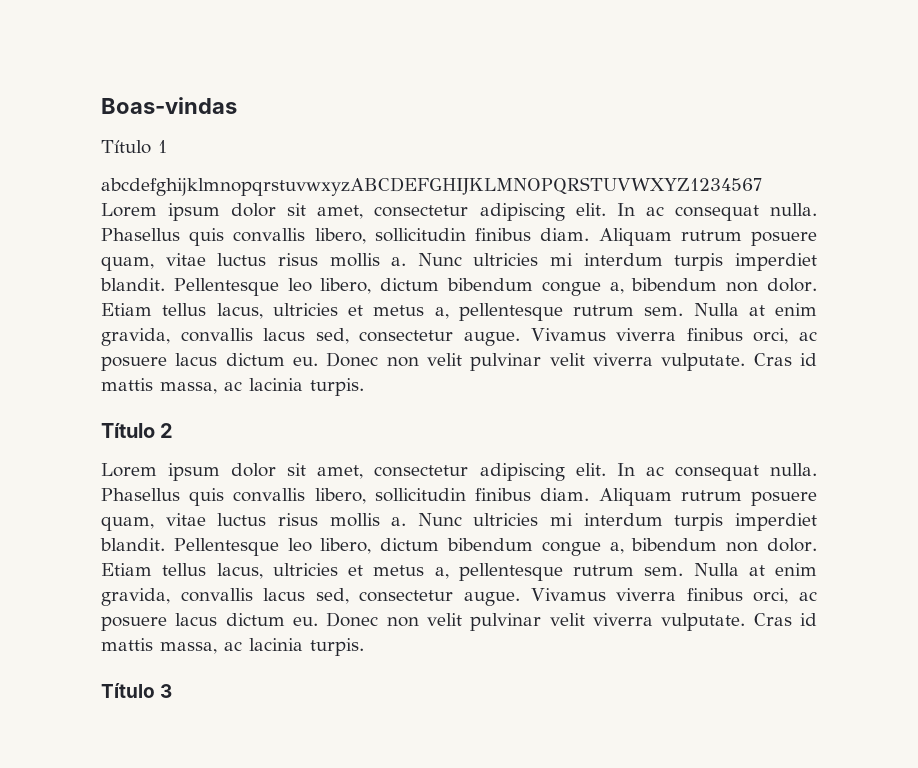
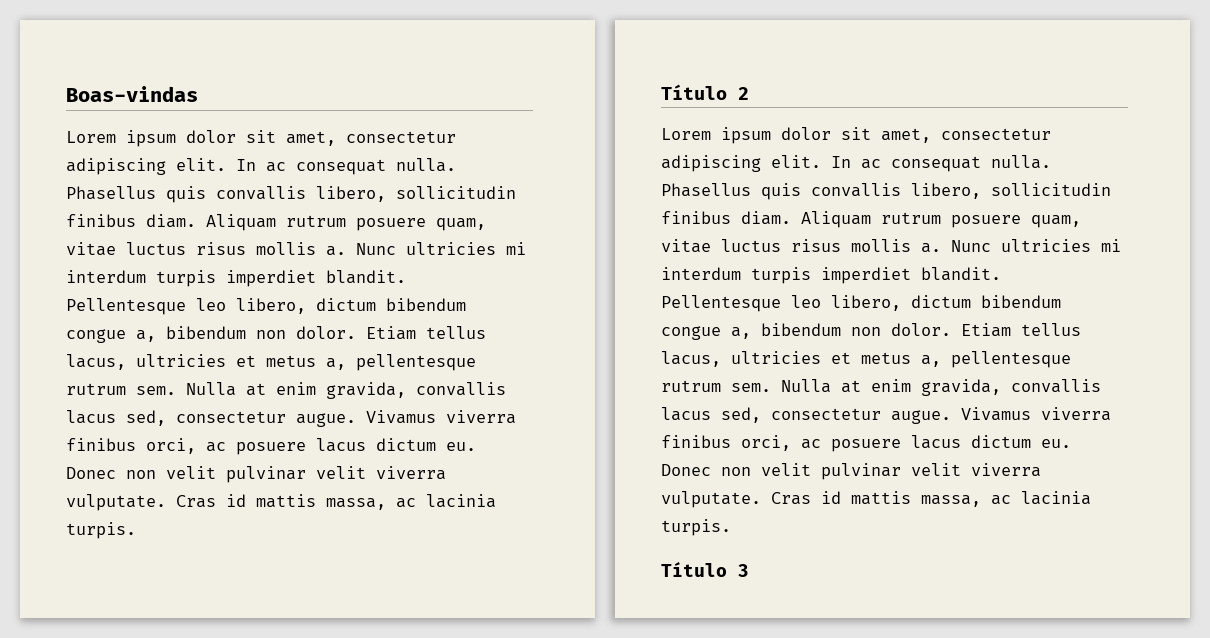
  Boas-vindas
- Título 1
- abcdefghijklmnopqrstuvwxyzABCDEFGHIJKLMNOPQRSTUVWXYZ1234567 Lorem ipsum dolor sit amet, consectetur adipiscing elit.
+ Lorem ipsum dolor sit amet, consectetur adipiscing elit.

